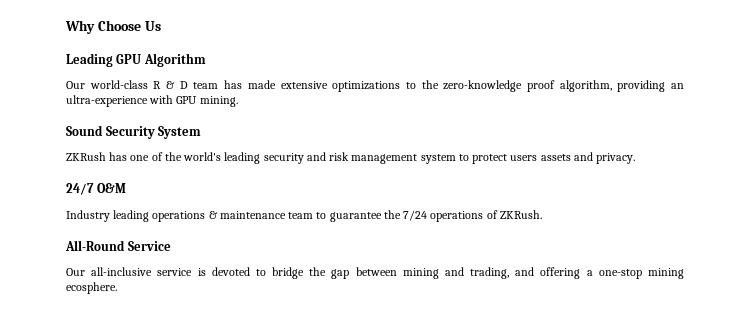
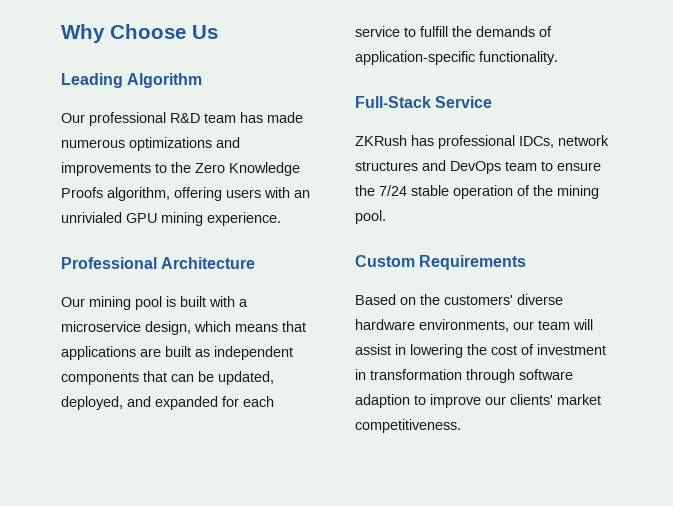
- Leading GPU Algorithm
+ Leading Algorithm
- Our world-class R & D team has made extensive optimizations to the zero-knowledge proof algorithm, providing an ultra-experience with GPU mining.
- Sound Security System
- ZKRush has one of the world's leading security and risk management system to protect users assets and privacy.
- 24/7 O&M
- Industry leading operations & maintenance team to guarantee the 7/24 operations of ZKRush.
- All-Round Service
- Our all-inclusive service is devoted to bridge the gap between mining and trading, and offering a one-stop mining ecosphere.
+ Our professional R&D team has made numerous optimizations and improvements to the Zero Knowledge Proofs algorithm, offering users with an unrivialed GPU mining experience.
+ Professional Architecture
+ Our mining pool is built with a microservice design, which means that applications are built as independent components that can be updated, deployed, and expanded for each service to fulfill the demands of application-specific functionality.
+ Full-Stack Service
+ ZKRush has professional IDCs, network structures and DevOps team to ensure the 7/24 stable operation of the mining pool.
+ Custom Requirements
+ Based on the customers' diverse hardware environments, our team will assist in lowering the cost of investment in transformation through software adaption to improve our clients' market competitiveness.

